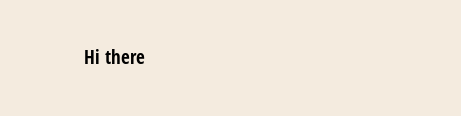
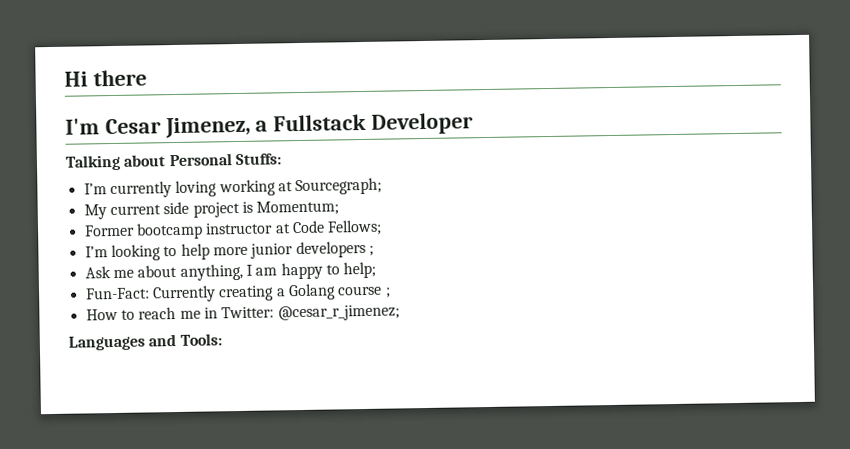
+ I'm Cesar Jimenez, a Fullstack Developer
+ Talking about Personal Stuffs:
+ I’m currently loving working at Sourcegraph;
+ My current side project is Momentum;
+ Former bootcamp instructor at Code Fellows;
+ I’m looking to help more junior developers ;
+ Ask me about anything, I am happy to help;
+ Fun-Fact: Currently creating a Golang course ;
+ How to reach me in Twitter: @cesar_r_jimenez;
+ Languages and Tools:

